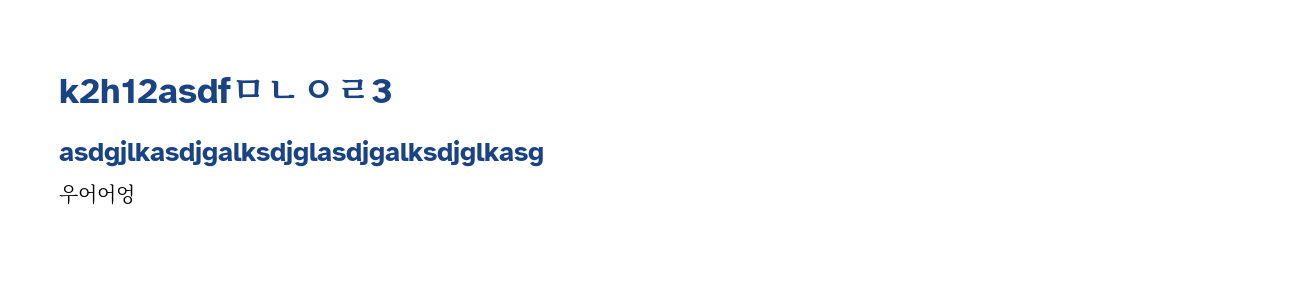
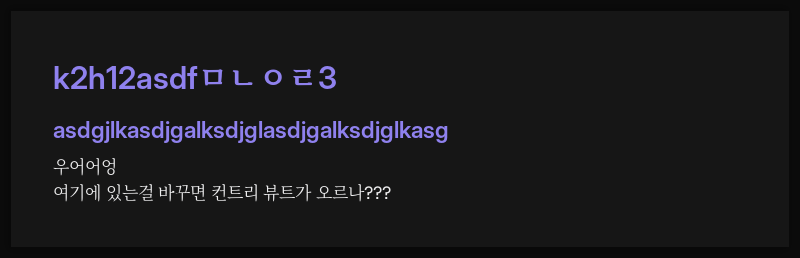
+ 여기에 있는걸 바꾸면 컨트리 뷰트가 오르나???

